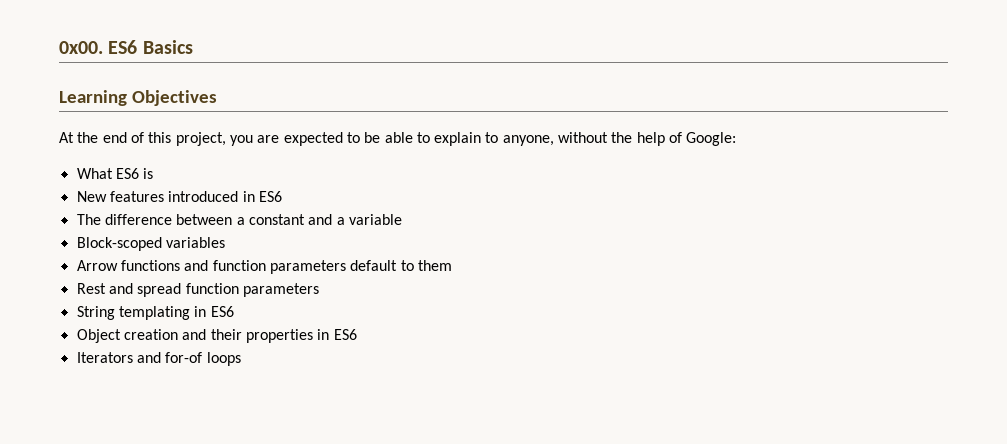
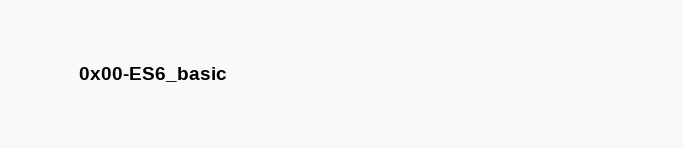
- 0x00. ES6 Basics
- Learning Objectives
- At the end of this project, you are expected to be able to explain to anyone, without the help of Google:
- What ES6 is
- New features introduced in ES6
- The difference between a constant and a variable
- Block-scoped variables
- Arrow functions and function parameters default to them
- Rest and spread function parameters
- String templating in ES6
- Object creation and their properties in ES6
- Iterators and for-of loops
+ 0x00-ES6_basic

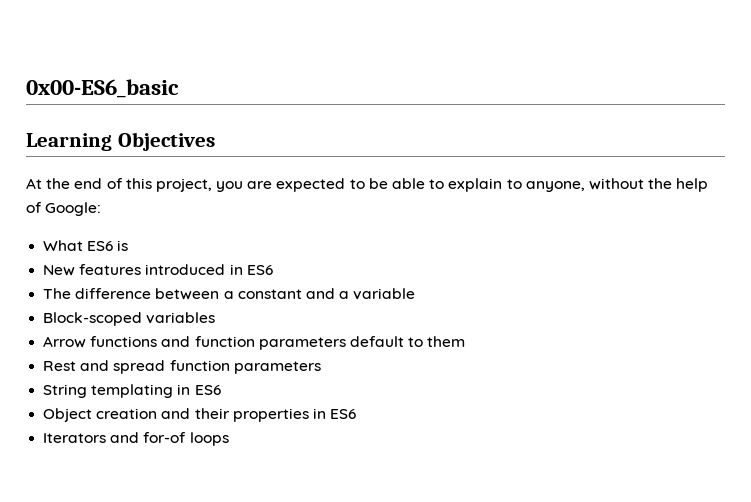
+ Learning Objectives
+ At the end of this project, you are expected to be able to explain to anyone, without the help of Google:
+ What ES6 is
+ New features introduced in ES6
+ The difference between a constant and a variable
+ Block-scoped variables
+ Arrow functions and function parameters default to them
+ Rest and spread function parameters
+ String templating in ES6
+ Object creation and their properties in ES6
+ Iterators and for-of loops

